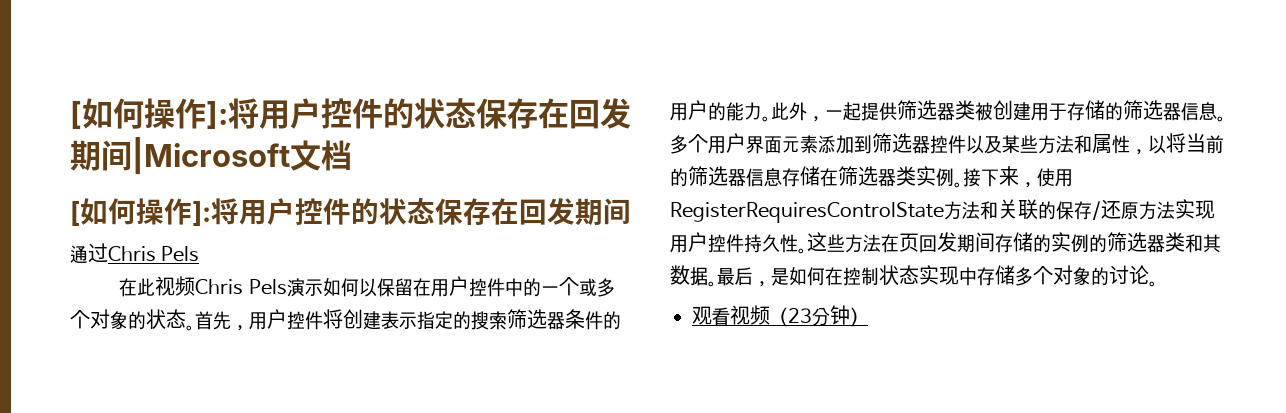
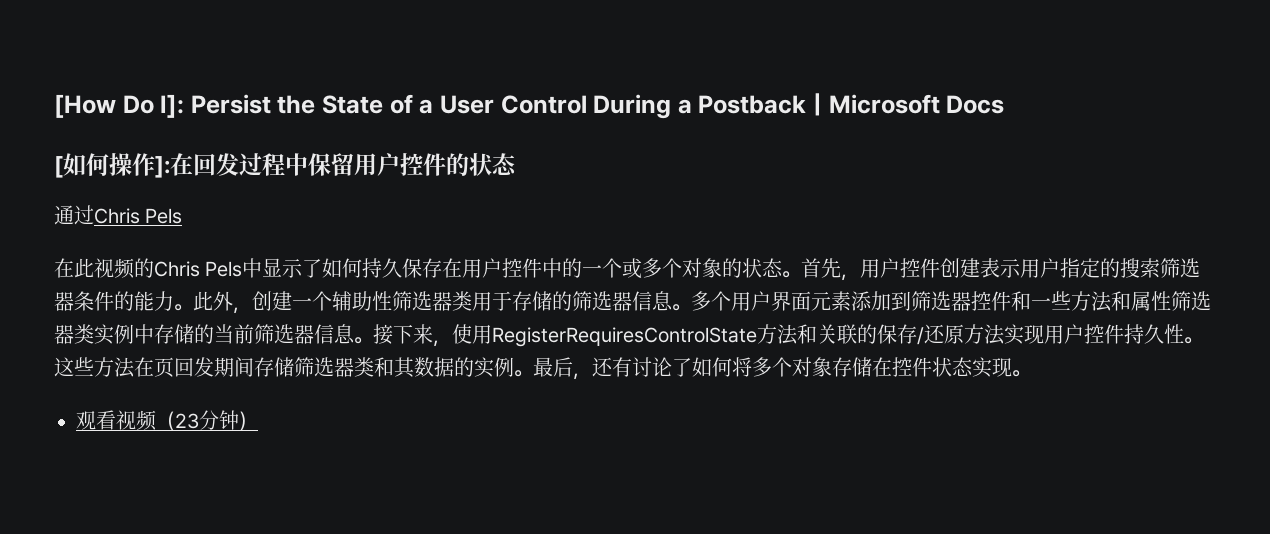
- [如何操作]:将用户控件的状态保存在回发期间|Microsoft文档
- [如何操作]:将用户控件的状态保存在回发期间
+ [How Do I]: Persist the State of a User Control During a Postback | Microsoft Docs
+ [如何操作]:在回发过程中保留用户控件的状态
- 在此视频Chris Pels演示如何以保留在用户控件中的一个或多个对象的状态。
+ 在此视频的Chris Pels中显示了如何持久保存在用户控件中的一个或多个对象的状态。
- 首先，用户控件将创建表示指定的搜索筛选器条件的用户的能力。
+ 首先，用户控件创建表示用户指定的搜索筛选器条件的能力。
- 此外，一起提供筛选器类被创建用于存储的筛选器信息。
+ 此外，创建一个辅助性筛选器类用于存储的筛选器信息。
- 多个用户界面元素添加到筛选器控件以及某些方法和属性，以将当前的筛选器信息存储在筛选器类实例。
+ 多个用户界面元素添加到筛选器控件和一些方法和属性筛选器类实例中存储的当前筛选器信息。
- 这些方法在页回发期间存储的实例的筛选器类和其数据。
+ 这些方法在页回发期间存储筛选器类和其数据的实例。
- 最后，是如何在控制状态实现中存储多个对象的讨论。
+ 最后，还有讨论了如何将多个对象存储在控件状态实现。

